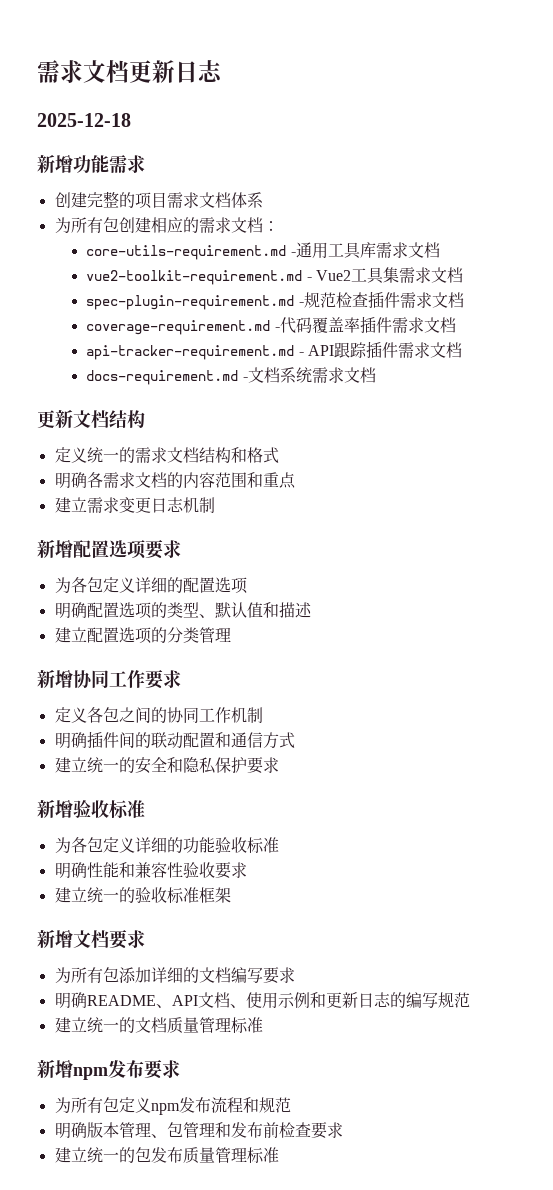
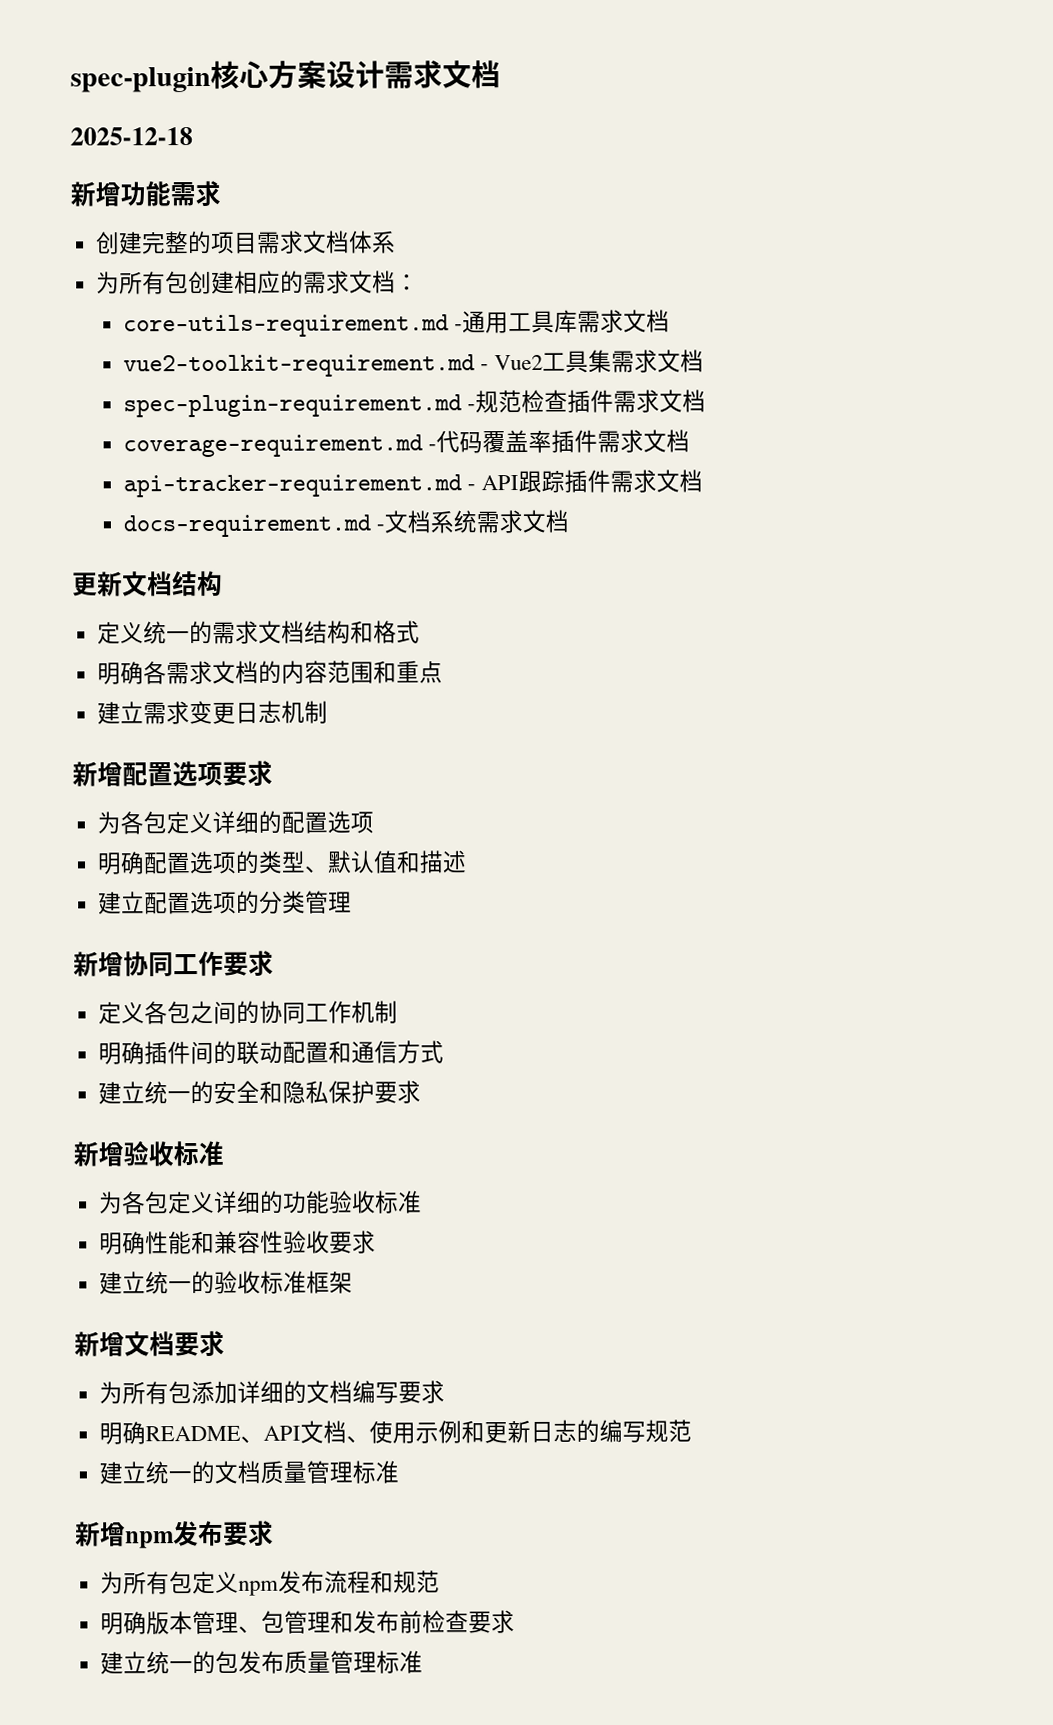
- 需求文档更新日志
+ spec-plugin核心方案设计需求文档

